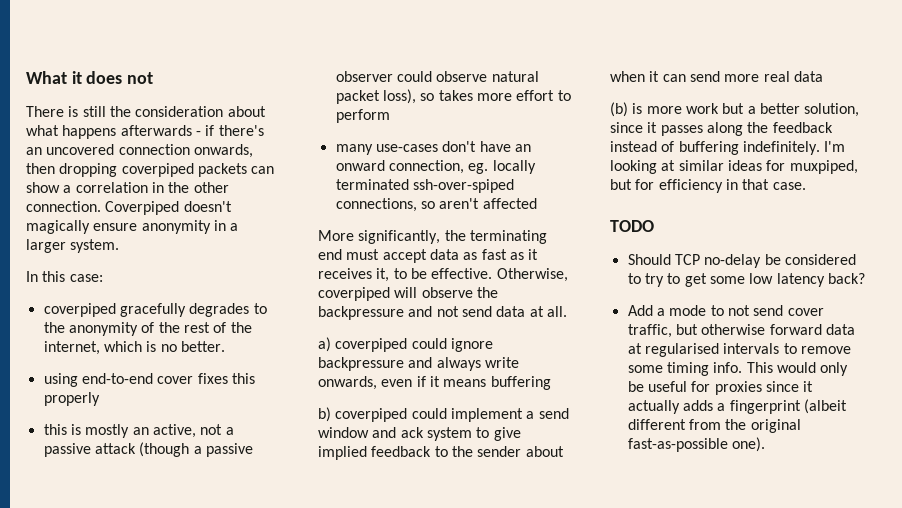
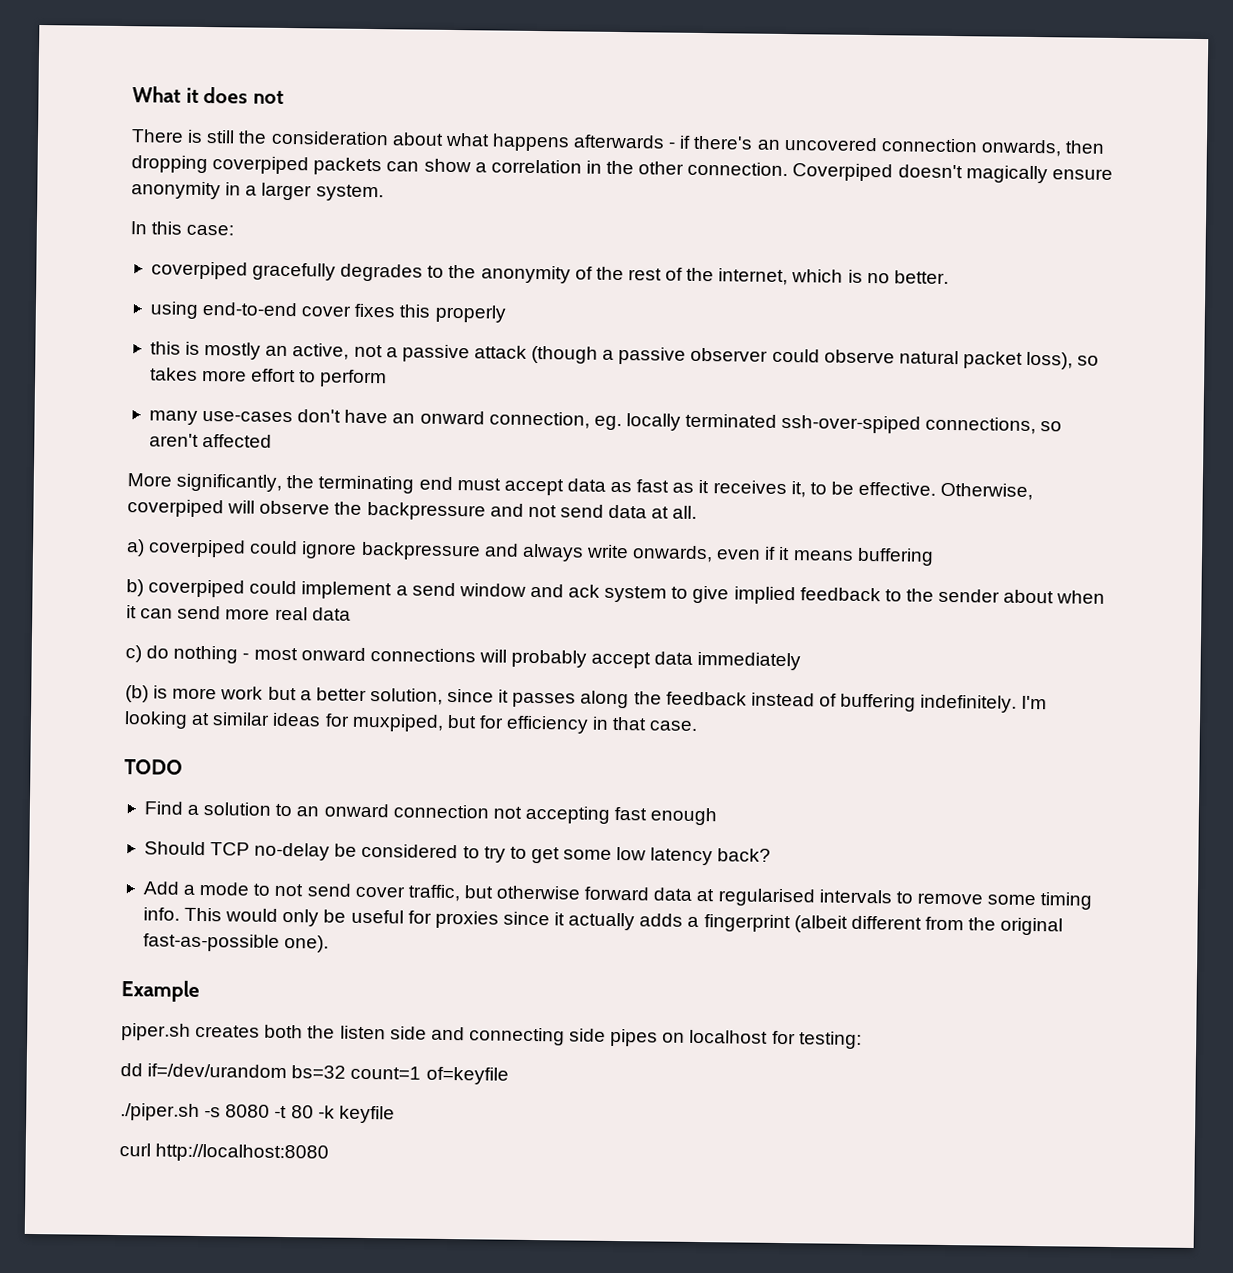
+ c) do nothing - most onward connections will probably accept data immediately
+ Find a solution to an onward connection not accepting fast enough
+ Example
+ piper.sh creates both the listen side and connecting side pipes on localhost for testing:
+ dd if=/dev/urandom bs=32 count=1 of=keyfile
+ ./piper.sh -s 8080 -t 80 -k keyfile
+ curl http://localhost:8080

